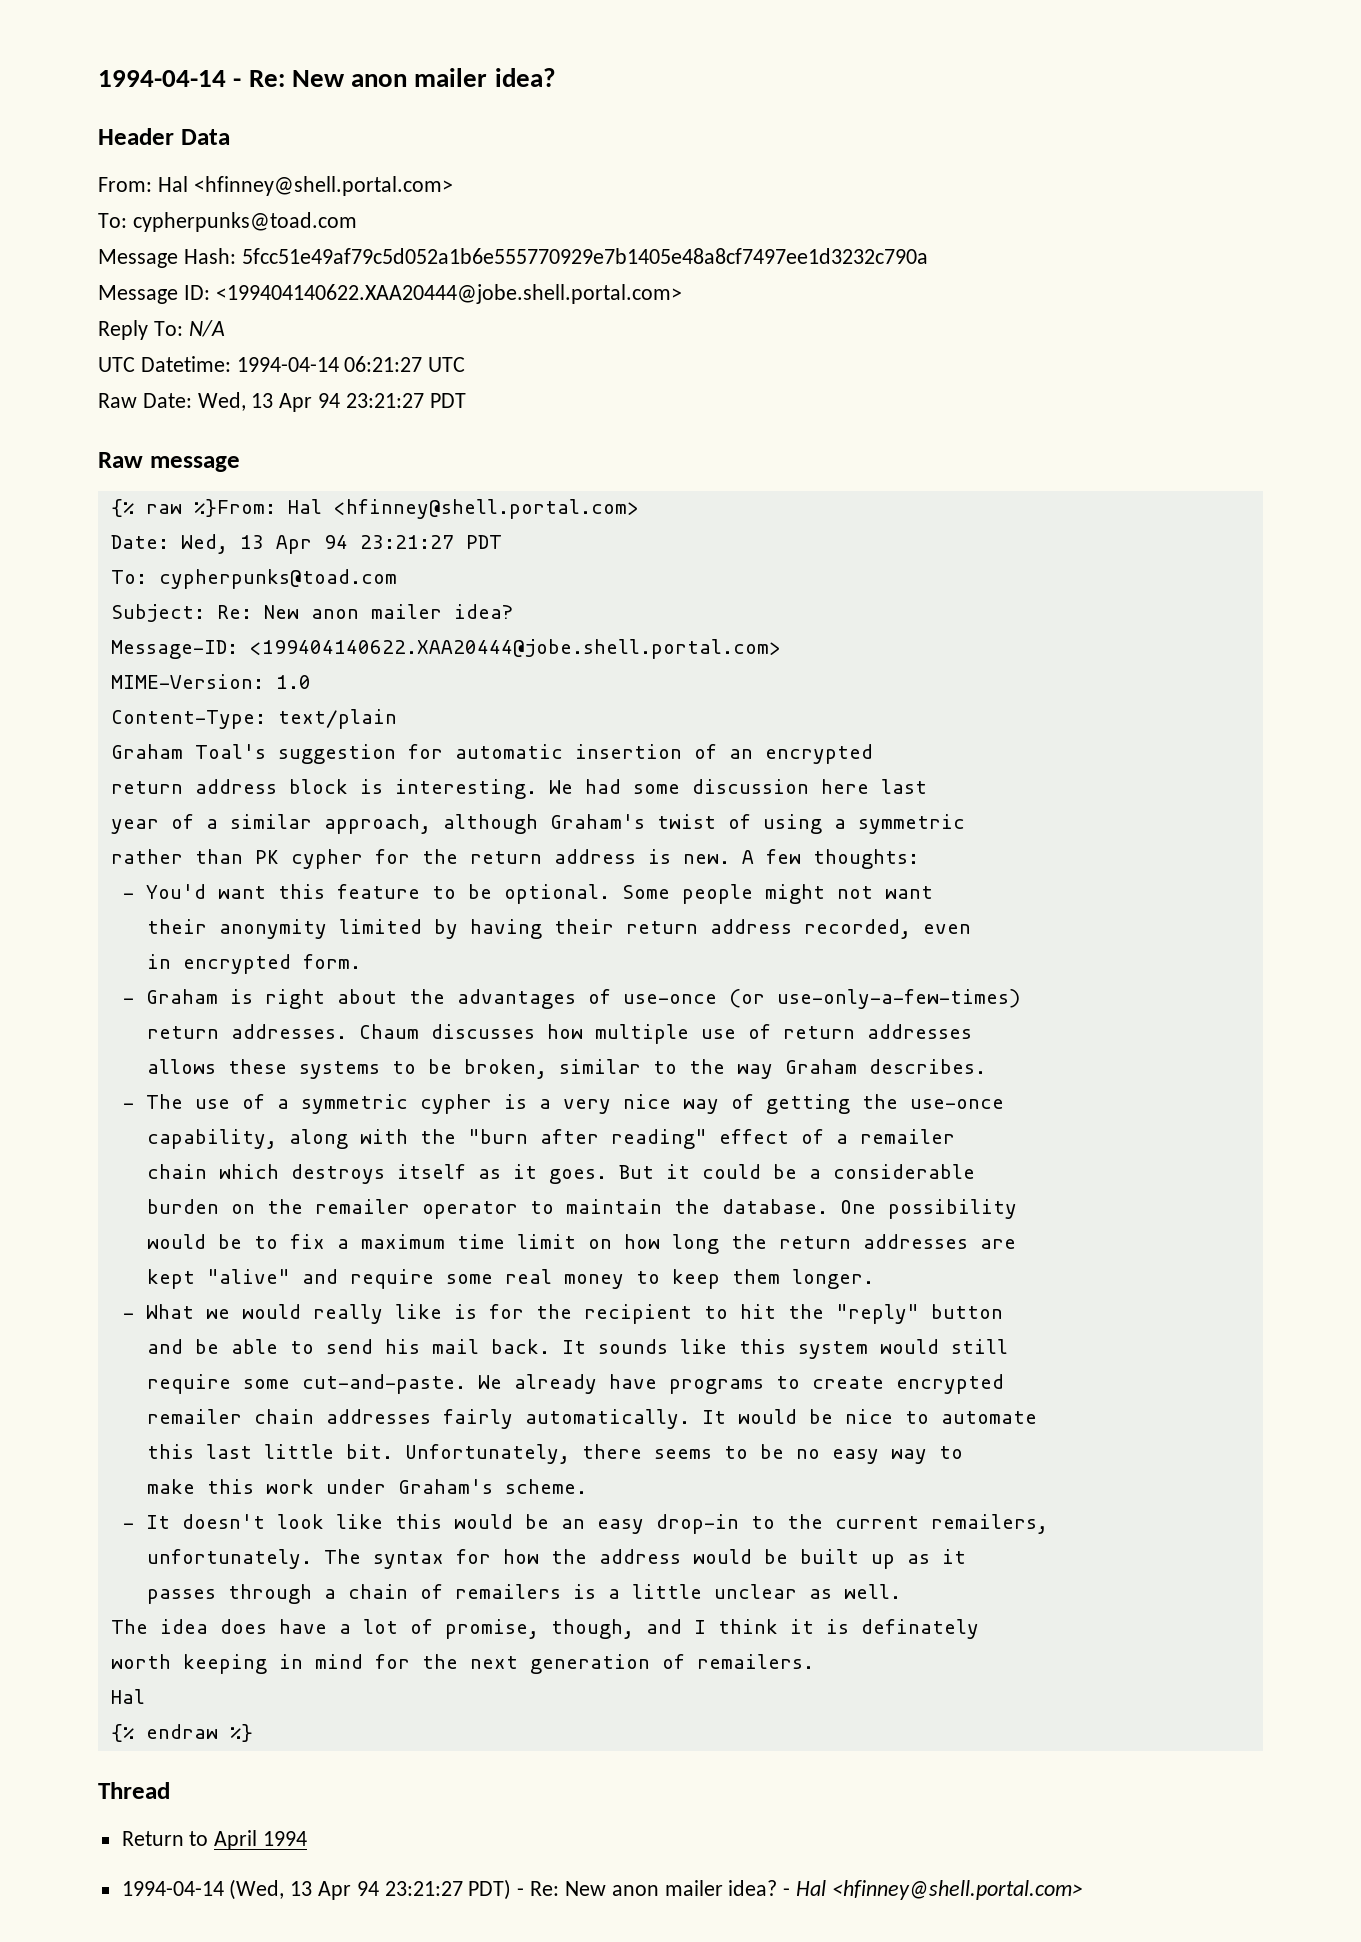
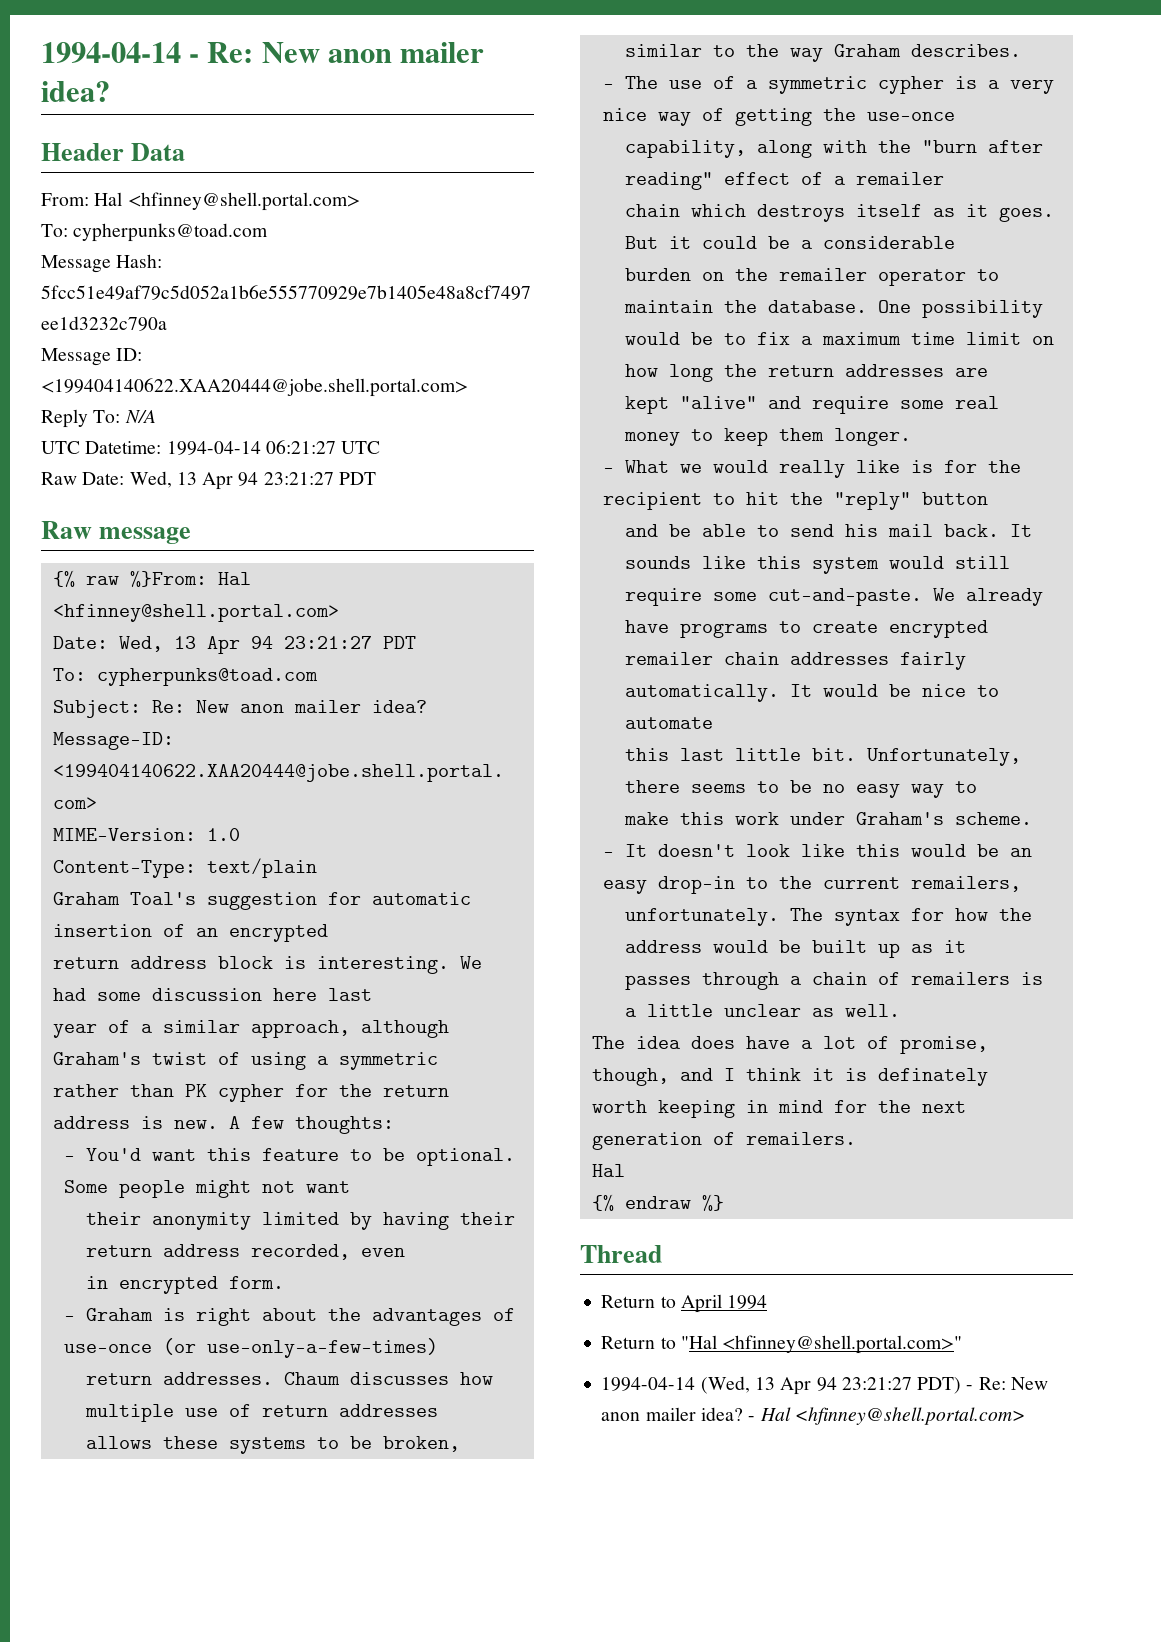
+ Return to "Hal <hfinney@shell.portal.com>"

